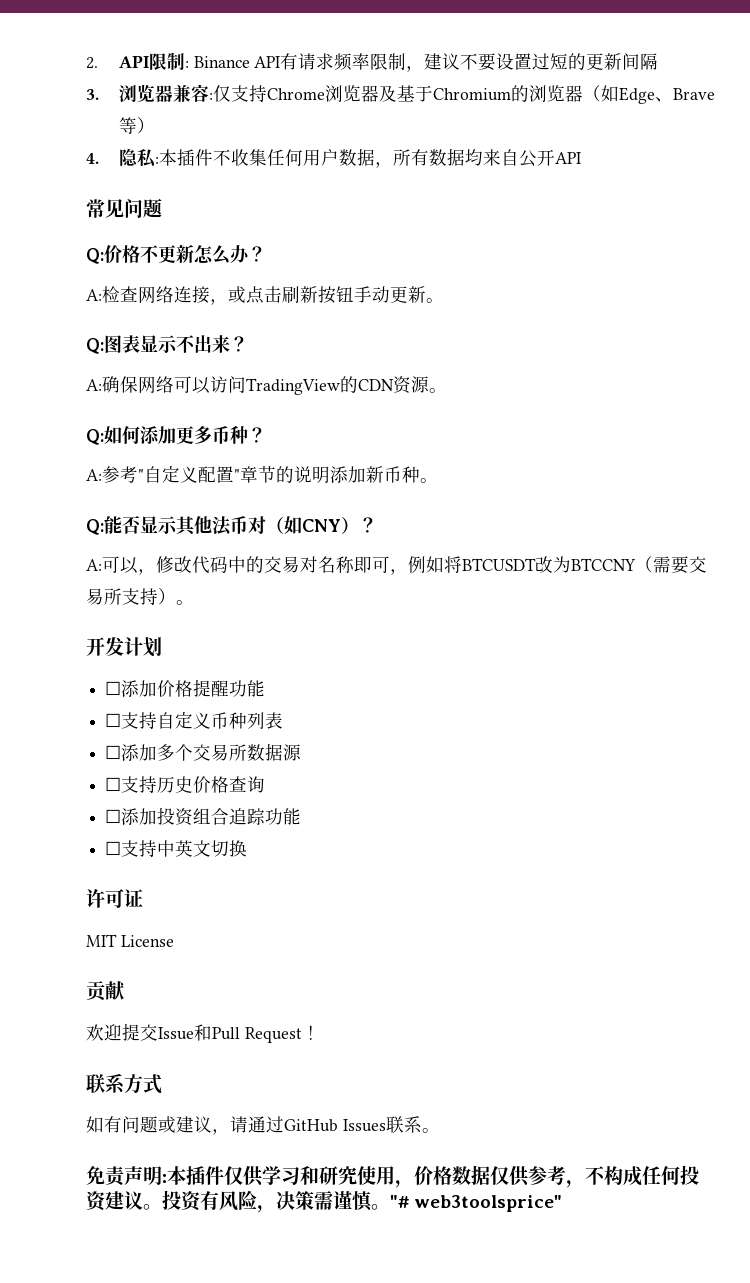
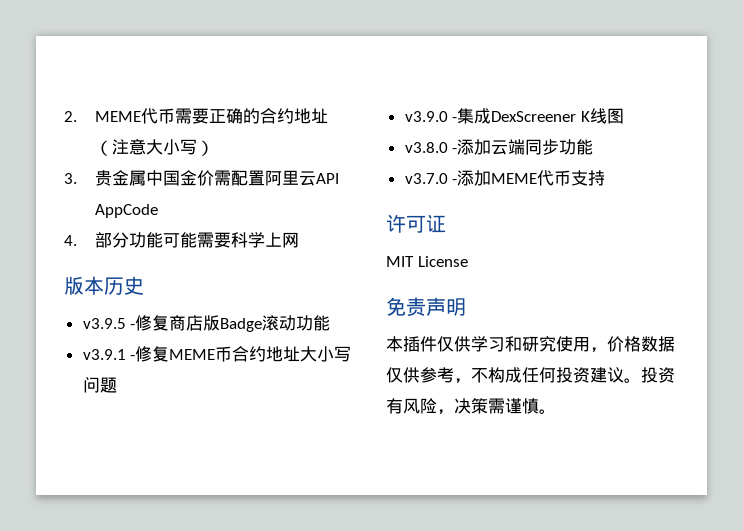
- 2. API限制: Binance API有请求频率限制，建议不要设置过短的更新间隔
- 3.浏览器兼容:仅支持Chrome浏览器及基于Chromium的浏览器（如Edge、Brave等）
- 4.隐私:本插件不收集任何用户数据，所有数据均来自公开API
- 常见问题
- Q:价格不更新怎么办？
- A:检查网络连接，或点击刷新按钮手动更新。
- Q:图表显示不出来？
- A:确保网络可以访问TradingView的CDN资源。
- Q:如何添加更多币种？
- A:参考"自定义配置"章节的说明添加新币种。
- Q:能否显示其他法币对（如CNY）？
- A:可以，修改代码中的交易对名称即可，例如将BTCUSDT改为BTCCNY（需要交易所支持）。
- 开发计划
- ☐添加价格提醒功能
- ☐支持自定义币种列表
- ☐添加多个交易所数据源
- ☐支持历史价格查询
- ☐添加投资组合追踪功能
- ☐支持中英文切换
+ 2. MEME代币需要正确的合约地址（注意大小写）
+ 3.贵金属中国金价需配置阿里云API AppCode
+ 4.部分功能可能需要科学上网
+ 版本历史
+ v3.9.5 -修复商店版Badge滚动功能
+ v3.9.1 -修复MEME币合约地址大小写问题
+ v3.9.0 -集成DexScreener K线图
+ v3.8.0 -添加云端同步功能
+ v3.7.0 -添加MEME代币支持
  许可证
  MIT License
- 贡献
- 欢迎提交Issue和Pull Request！
- 联系方式
- 如有问题或建议，请通过GitHub Issues联系。
- 免责声明:本插件仅供学习和研究使用，价格数据仅供参考，不构成任何投资建议。
+ 免责声明
+ 本插件仅供学习和研究使用，价格数据仅供参考，不构成任何投资建议。
- "# web3toolsprice"

